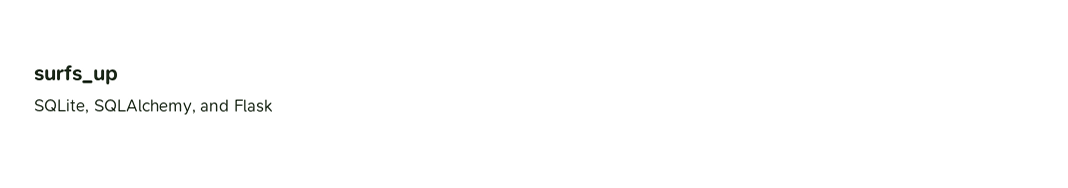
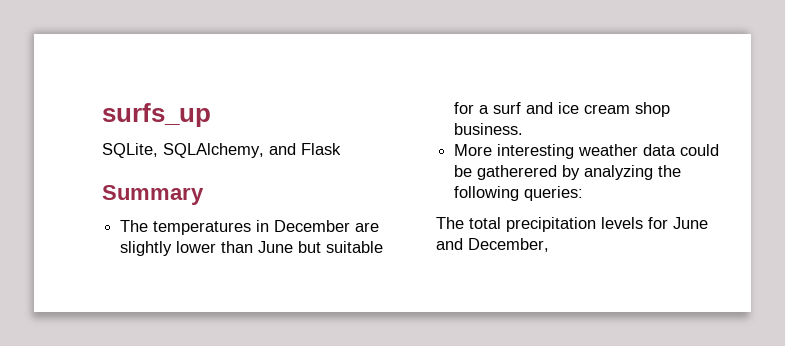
+ Summary
+ The temperatures in December are slightly lower than June but suitable for a surf and ice cream shop business.
+ More interesting weather data could be gatherered by analyzing the following queries:
+ The total precipitation levels for June and December,

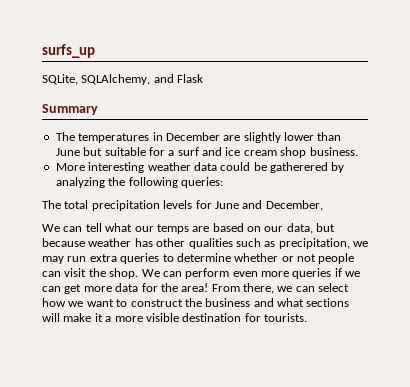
+ We can tell what our temps are based on our data, but because weather has other qualities such as precipitation, we may run extra queries to determine whether or not people can visit the shop. We can perform even more queries if we can get more data for the area! From there, we can select how we want to construct the business and what sections will make it a more visible destination for tourists.

